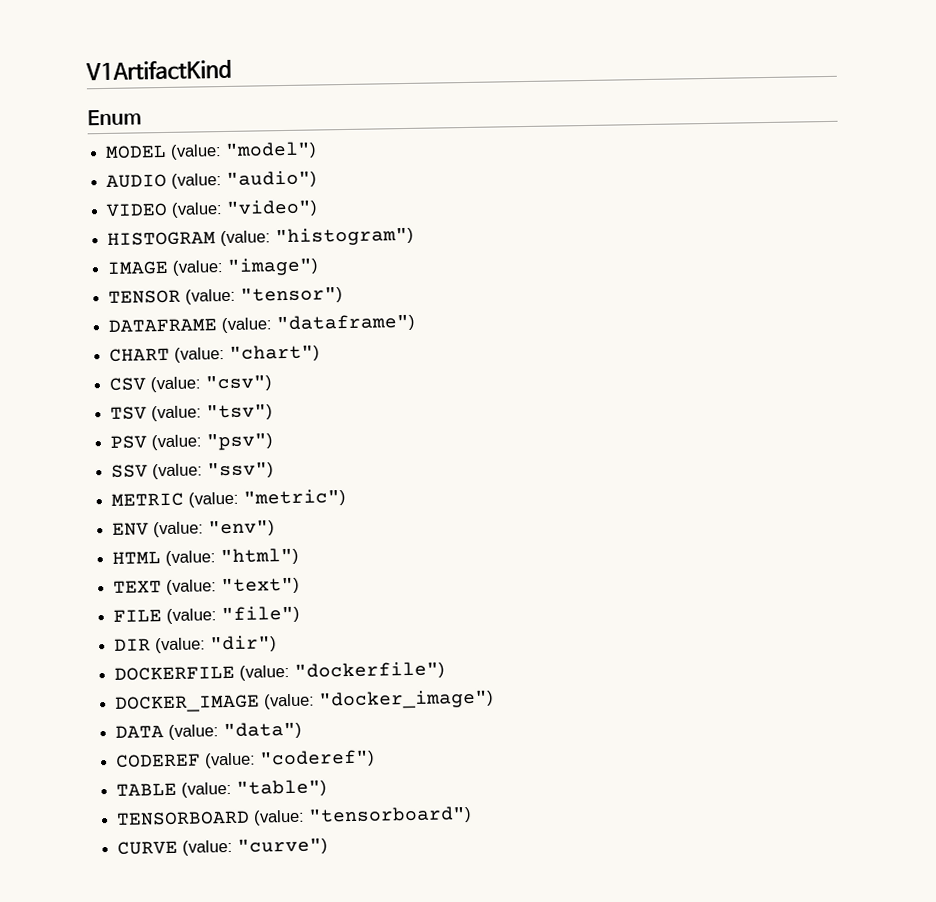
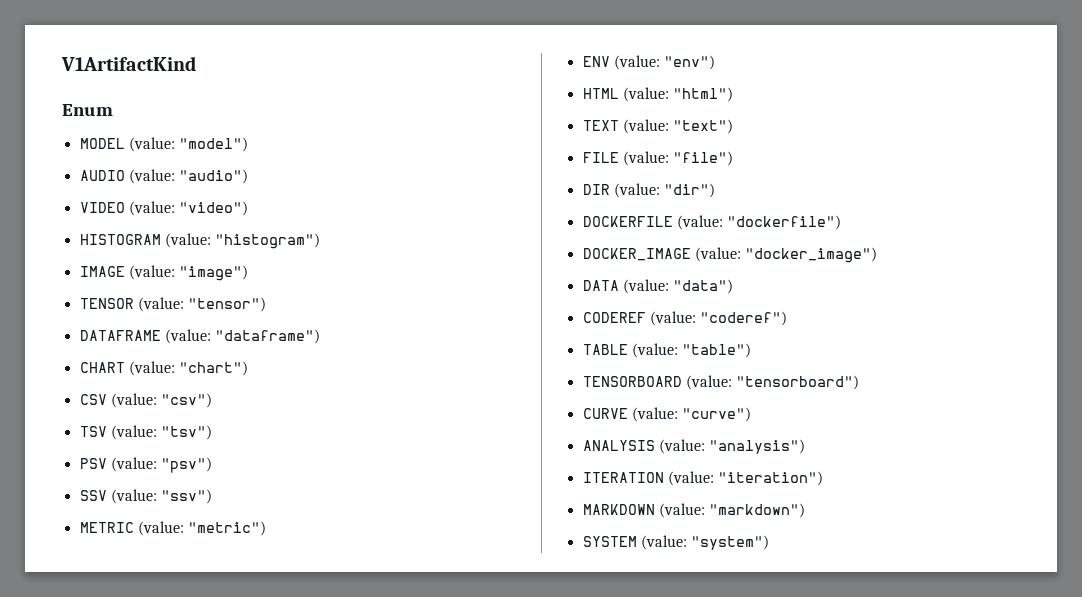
+ ANALYSIS (value: "analysis")
+ ITERATION (value: "iteration")
+ MARKDOWN (value: "markdown")
+ SYSTEM (value: "system")

